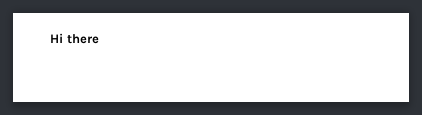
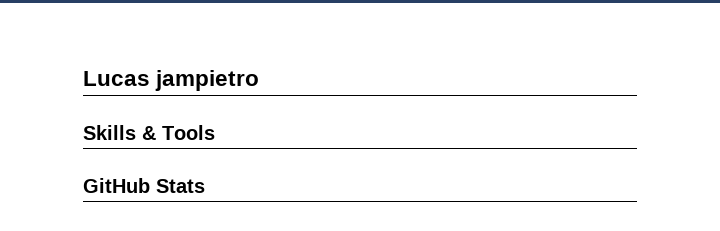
- Hi there
+ Lucas jampietro
+ Skills & Tools
+ GitHub Stats

